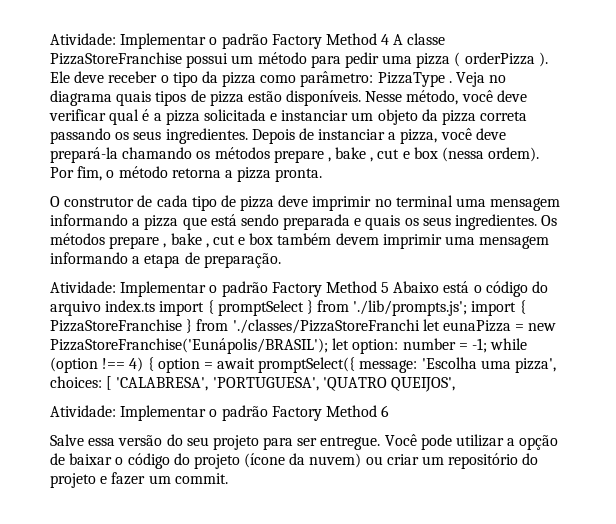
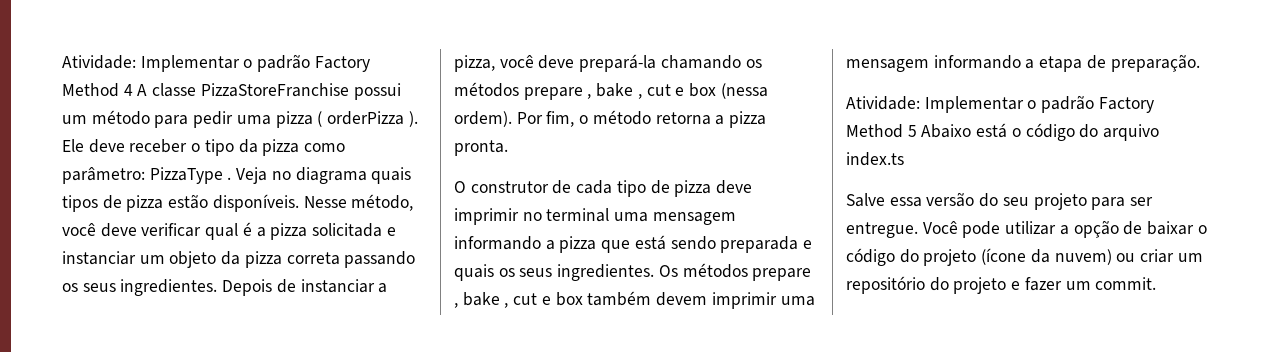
- Atividade: Implementar o padrão Factory Method 5 Abaixo está o código do arquivo index.ts import { promptSelect } from './lib/prompts.js'; import { PizzaStoreFranchise } from './classes/PizzaStoreFranchi let eunaPizza = new PizzaStoreFranchise('Eunápolis/BRASIL'); let option: number = -1; while (option !== 4) { option = await promptSelect({ message: 'Escolha uma pizza', choices: [ 'CALABRESA', 'PORTUGUESA', 'QUATRO QUEIJOS',
- Atividade: Implementar o padrão Factory Method 6
+ Atividade: Implementar o padrão Factory Method 5 Abaixo está o código do arquivo index.ts

